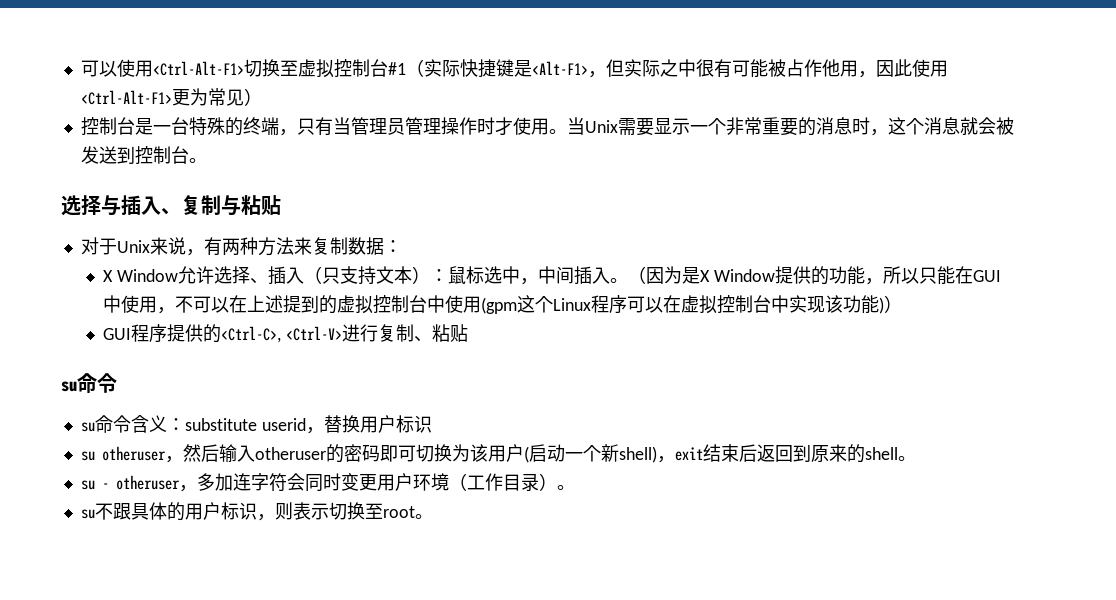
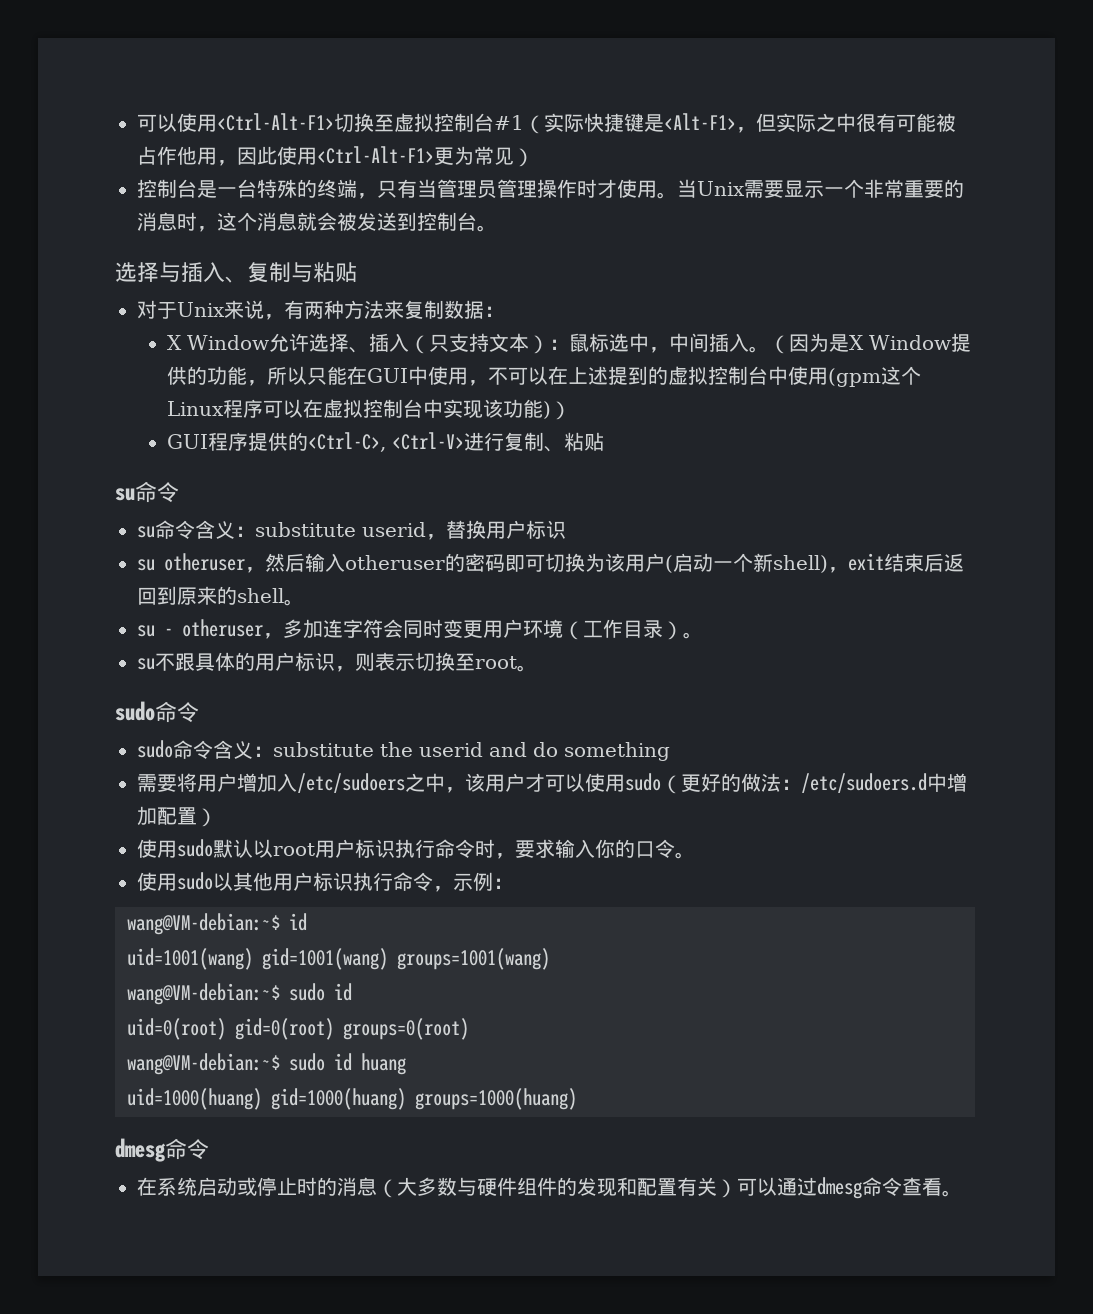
  su不跟具体的用户标识，则表示切换至root。
+ sudo命令
+ sudo命令含义：substitute the userid and do something
+ 需要将用户增加入/etc/sudoers之中，该用户才可以使用sudo（更好的做法：/etc/sudoers.d中增加配置）
+ 使用sudo默认以root用户标识执行命令时，要求输入你的口令。
+ 使用sudo以其他用户标识执行命令，示例：
+ wang@VM-debian:~$ id
+ uid=1001(wang) gid=1001(wang) groups=1001(wang)
+ wang@VM-debian:~$ sudo id
+ uid=0(root) gid=0(root) groups=0(root)
+ wang@VM-debian:~$ sudo id huang
+ uid=1000(huang) gid=1000(huang) groups=1000(huang)
+ dmesg命令
+ 在系统启动或停止时的消息（大多数与硬件组件的发现和配置有关）可以通过dmesg命令查看。

